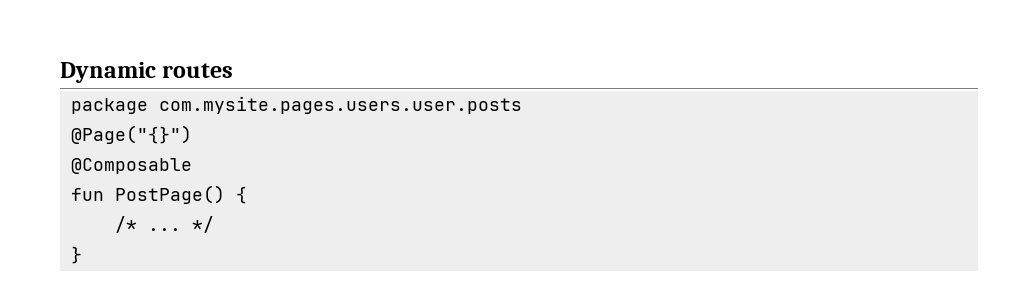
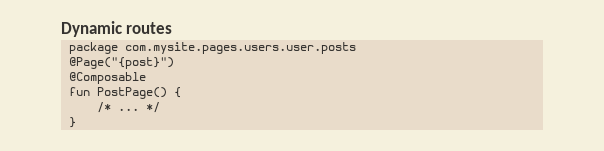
- @Page("{}")
+ @Page("{post}")

